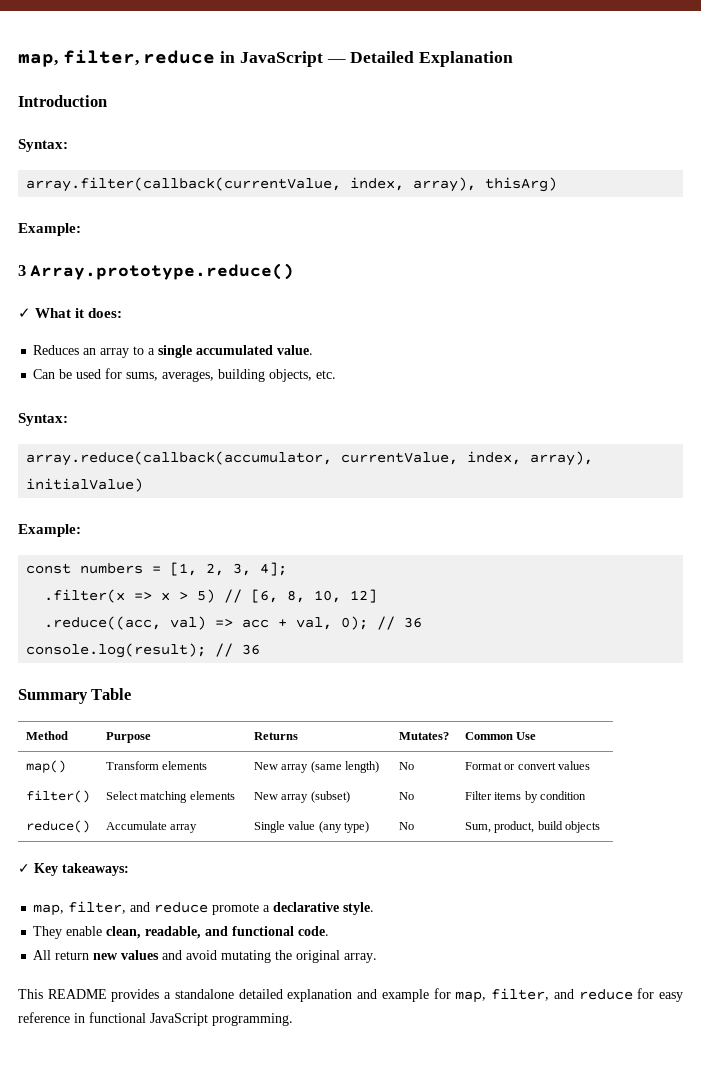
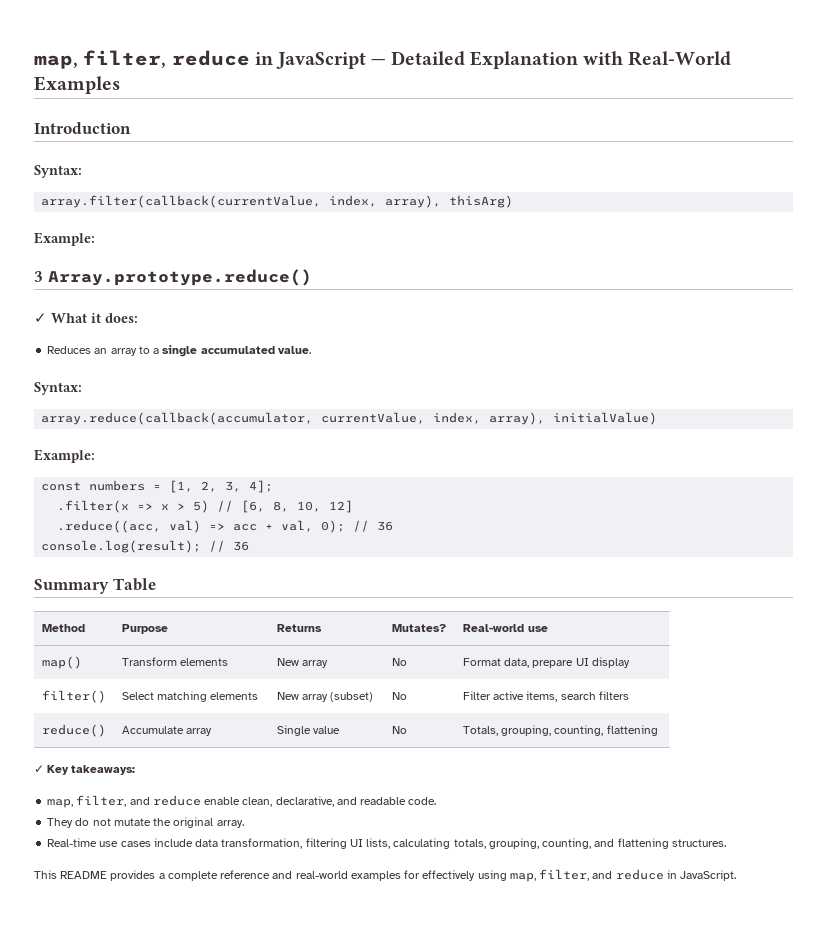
- map, filter, reduce in JavaScript — Detailed Explanation
+ map, filter, reduce in JavaScript — Detailed Explanation with Real-World Examples
- Can be used for sums, averages, building objects, etc.
- Method | Purpose | Returns | Mutates? | Common Use
+ Method | Purpose | Returns | Mutates? | Real-world use
- map() | Transform elements | New array (same length) | No | Format or convert values
+ map() | Transform elements | New array | No | Format data, prepare UI display
- filter() | Select matching elements | New array (subset) | No | Filter items by condition
+ filter() | Select matching elements | New array (subset) | No | Filter active items, search filters
- reduce() | Accumulate array | Single value (any type) | No | Sum, product, build objects
+ reduce() | Accumulate array | Single value | No | Totals, grouping, counting, flattening
- map, filter, and reduce promote a declarative style.
- They enable clean, readable, and functional code.
- All return new values and avoid mutating the original array.
- This README provides a standalone detailed explanation and example for map, filter, and reduce for easy reference in functional JavaScript programming.
+ map, filter, and reduce enable clean, declarative, and readable code.
+ They do not mutate the original array.
+ Real-time use cases include data transformation, filtering UI lists, calculating totals, grouping, counting, and flattening structures.
+ This README provides a complete reference and real-world examples for effectively using map, filter, and reduce in JavaScript.

